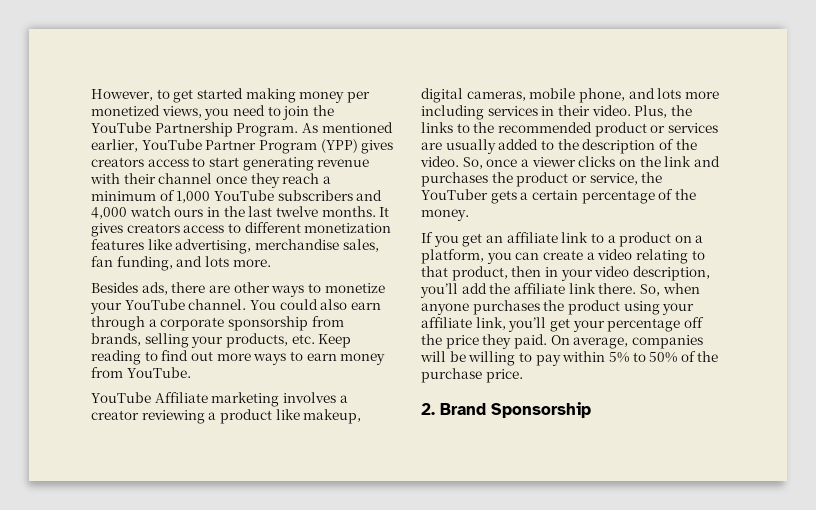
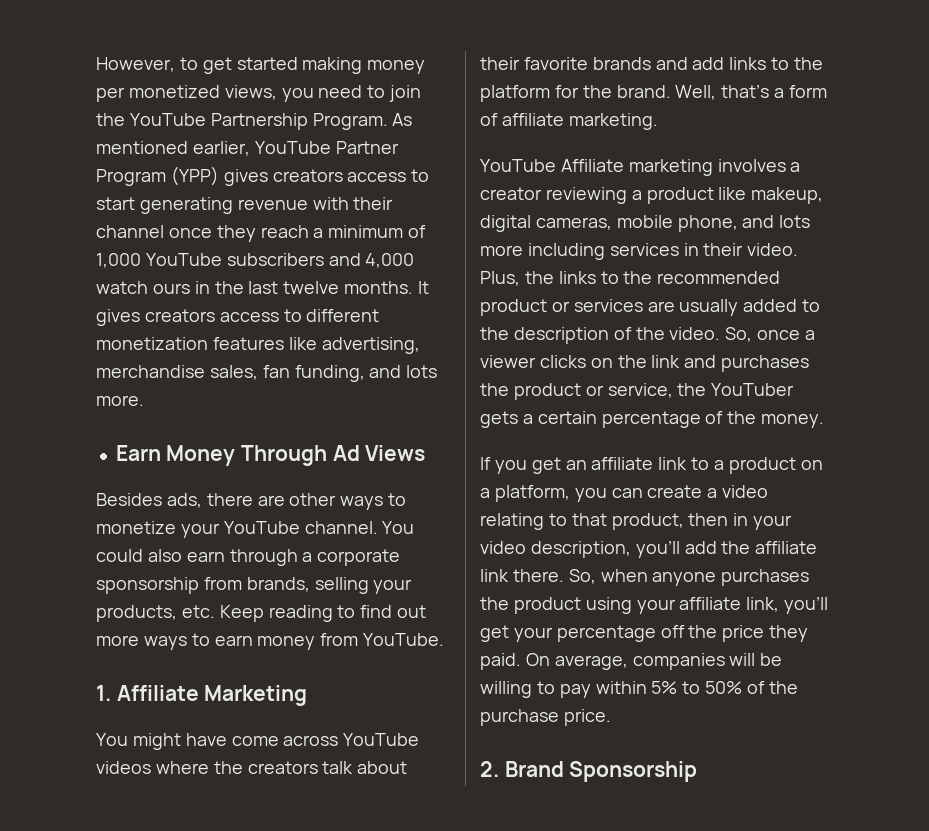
+ Earn Money Through Ad Views
+ 1. Affiliate Marketing
+ You might have come across YouTube videos where the creators talk about their favorite brands and add links to the platform for the brand. Well, that’s a form of affiliate marketing.

